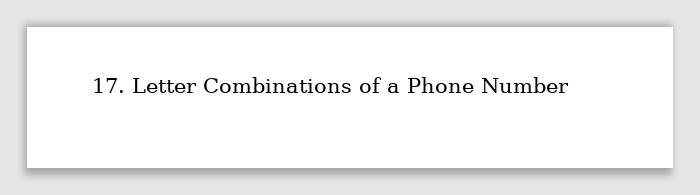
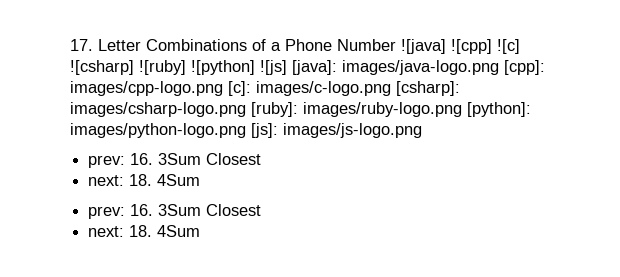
- 17. Letter Combinations of a Phone Number
+ 17. Letter Combinations of a Phone Number ![java] ![cpp] ![c] ![csharp] ![ruby] ![python] ![js] [java]: images/java-logo.png [cpp]: images/cpp-logo.png [c]: images/c-logo.png [csharp]: images/csharp-logo.png [ruby]: images/ruby-logo.png [python]: images/python-logo.png [js]: images/js-logo.png
+ prev: 16. 3Sum Closest
+ next: 18. 4Sum
+ prev: 16. 3Sum Closest
+ next: 18. 4Sum

